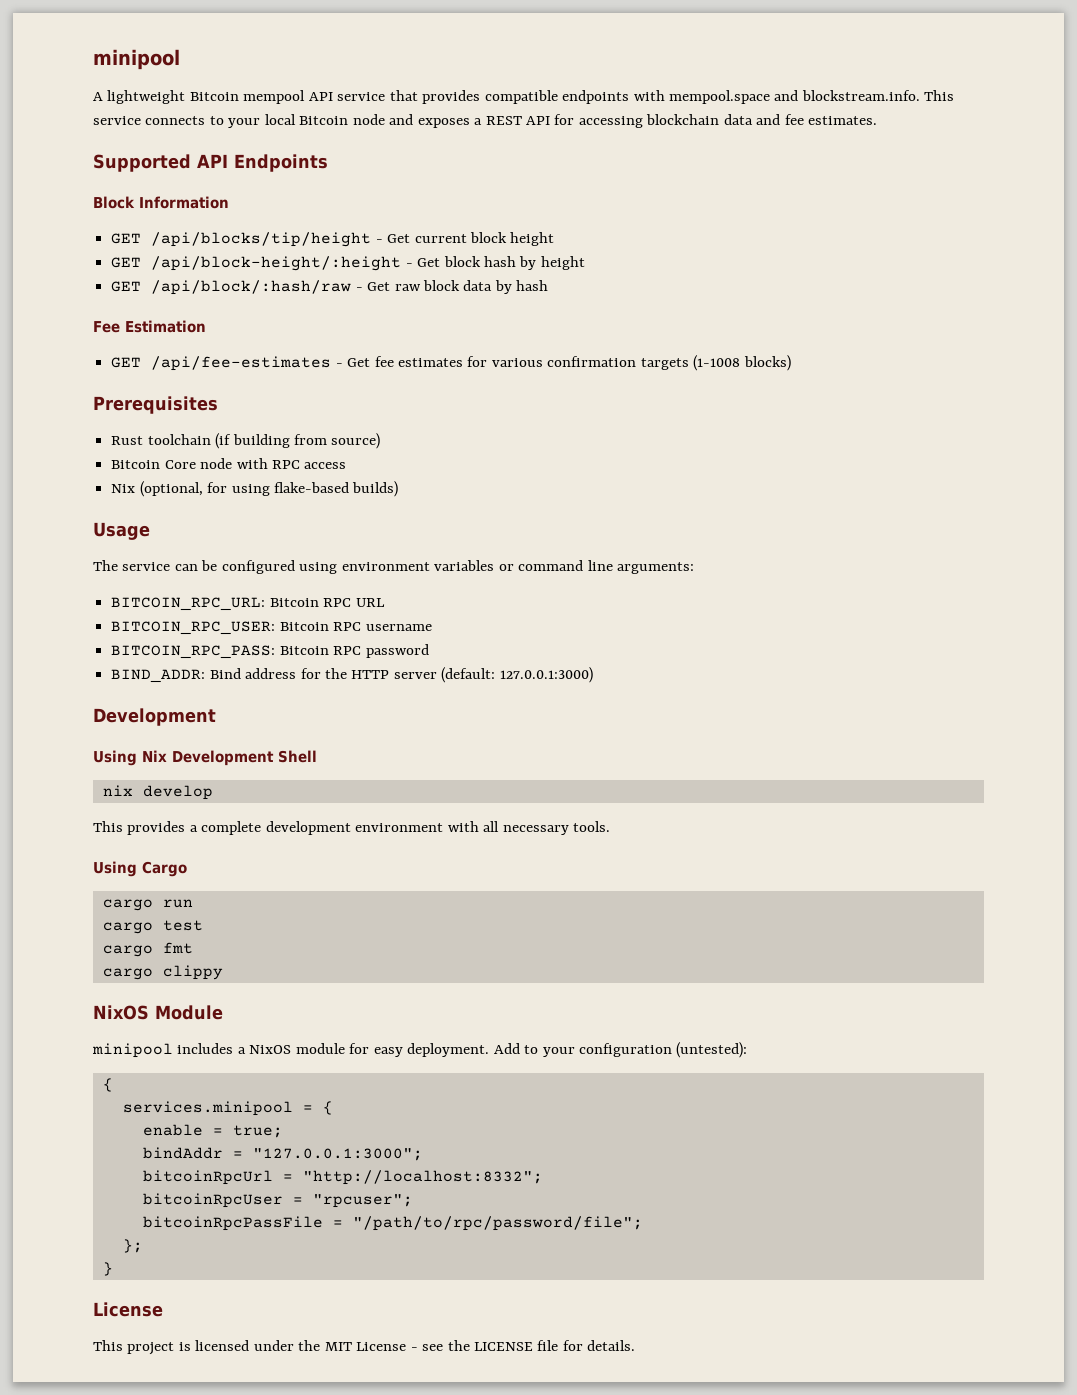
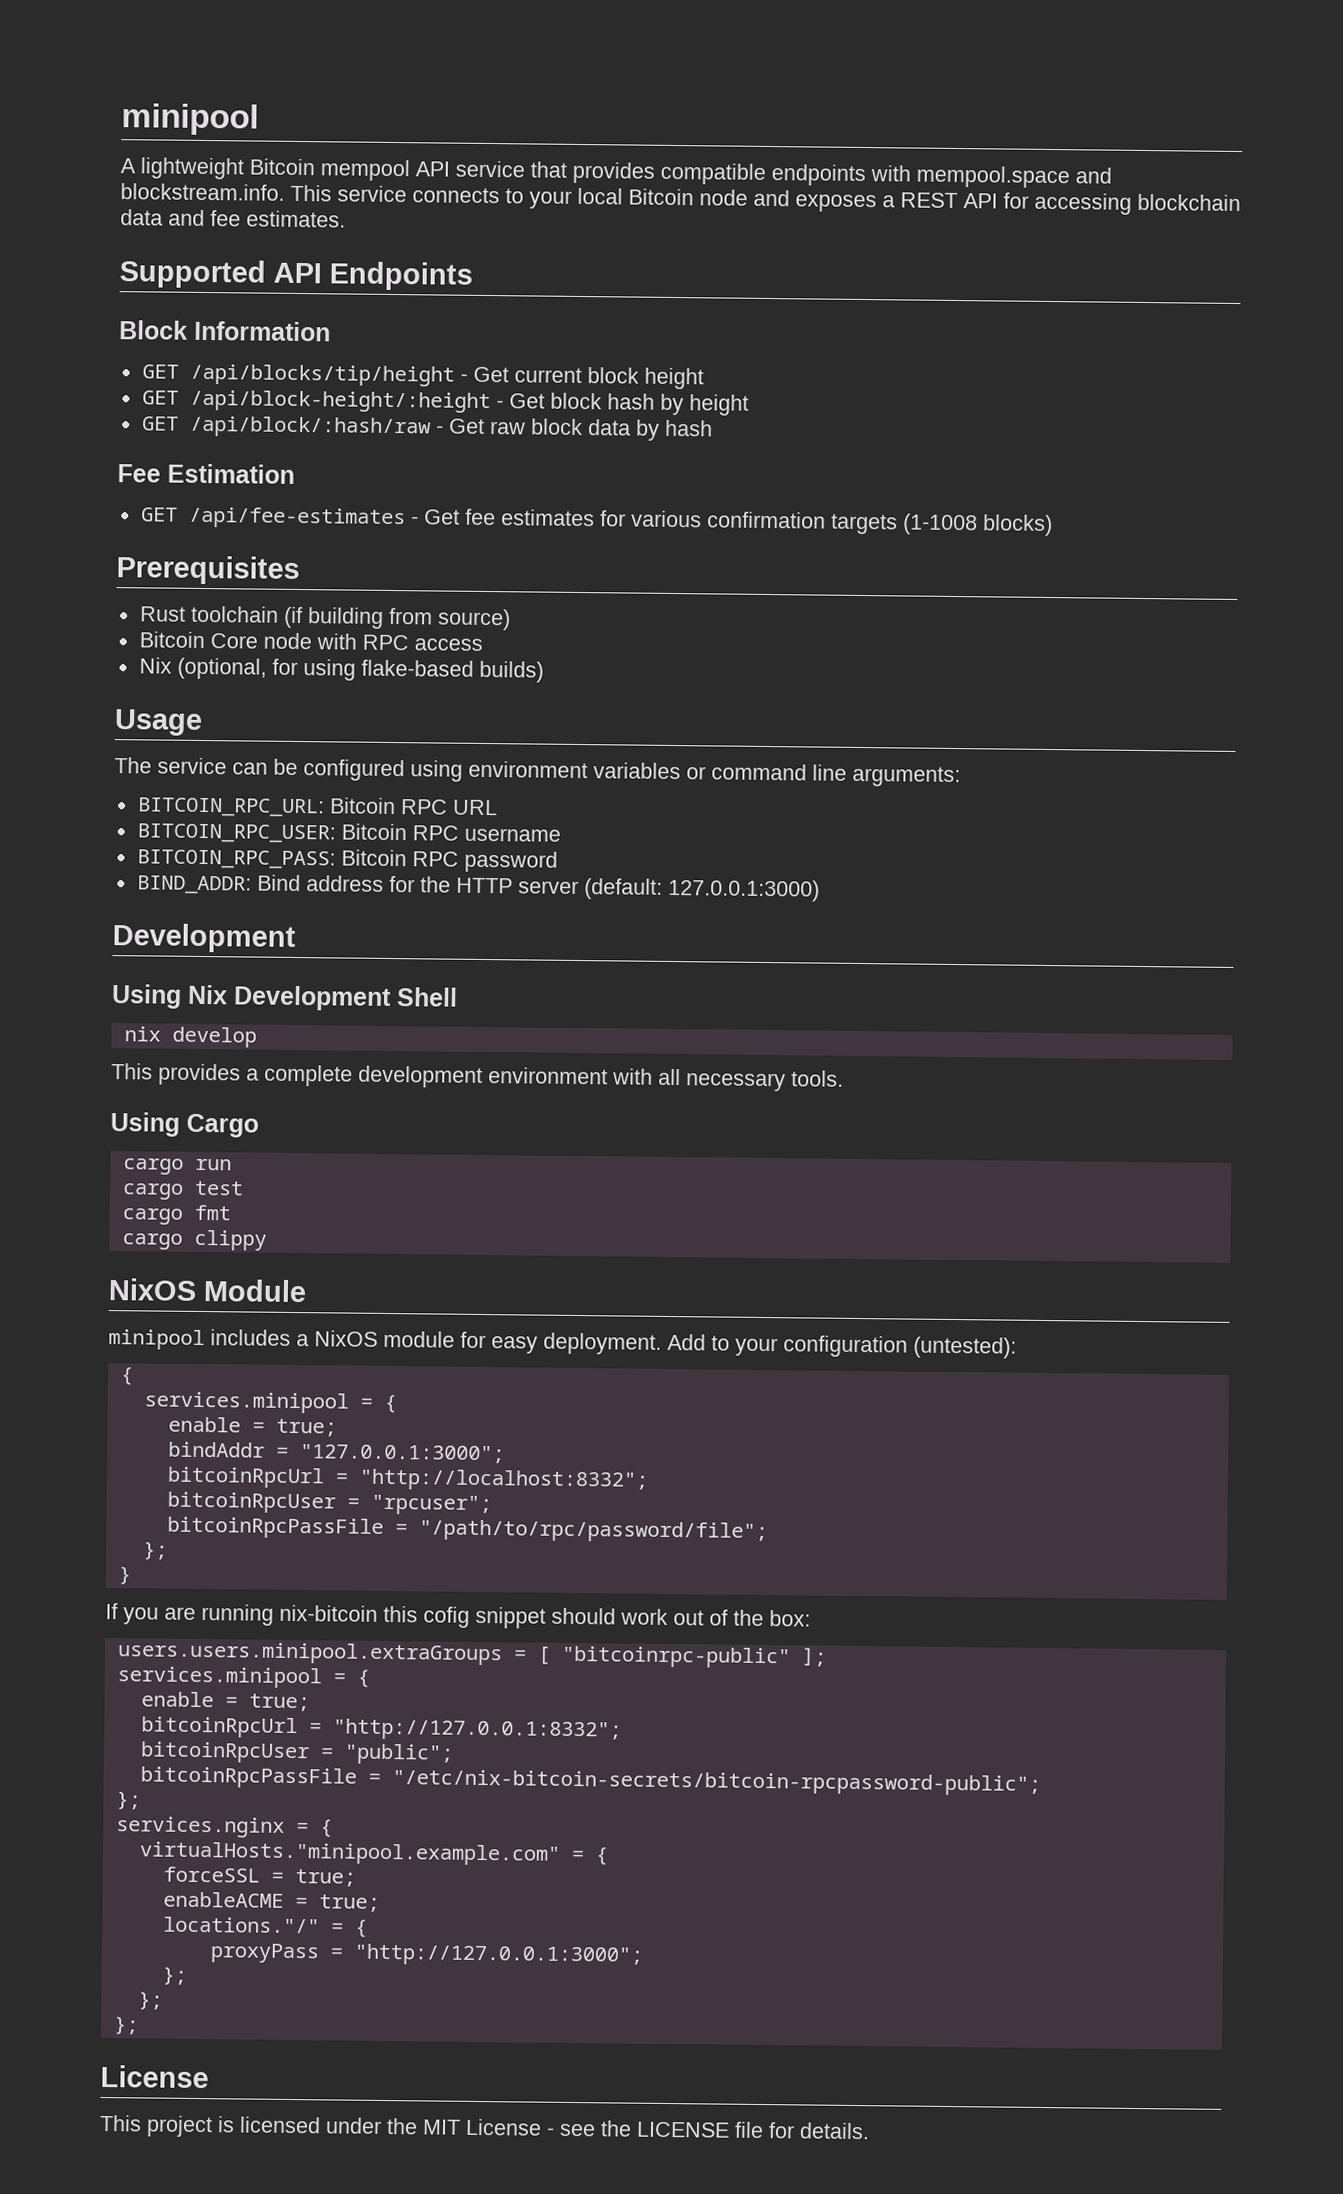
+ If you are running nix-bitcoin this cofig snippet should work out of the box:
+ users.users.minipool.extraGroups = [ "bitcoinrpc-public" ];
+ services.minipool = {
+ enable = true;
+ bitcoinRpcUrl = "http://127.0.0.1:8332";
+ bitcoinRpcUser = "public";
+ bitcoinRpcPassFile = "/etc/nix-bitcoin-secrets/bitcoin-rpcpassword-public";
+ };
+ services.nginx = {
+ virtualHosts."minipool.example.com" = {
+ forceSSL = true;
+ enableACME = true;
+ locations."/" = {
+ proxyPass = "http://127.0.0.1:3000";
+ };
+ };
+ };

